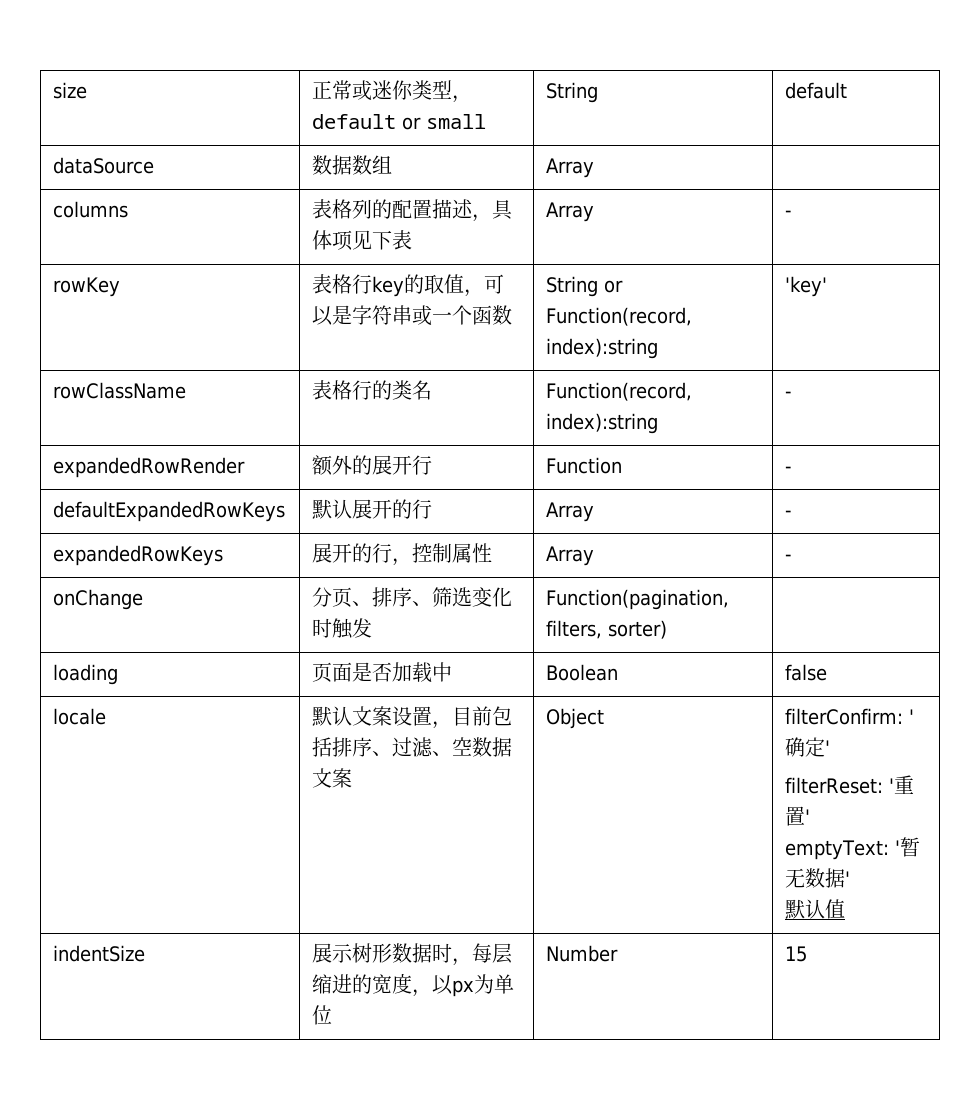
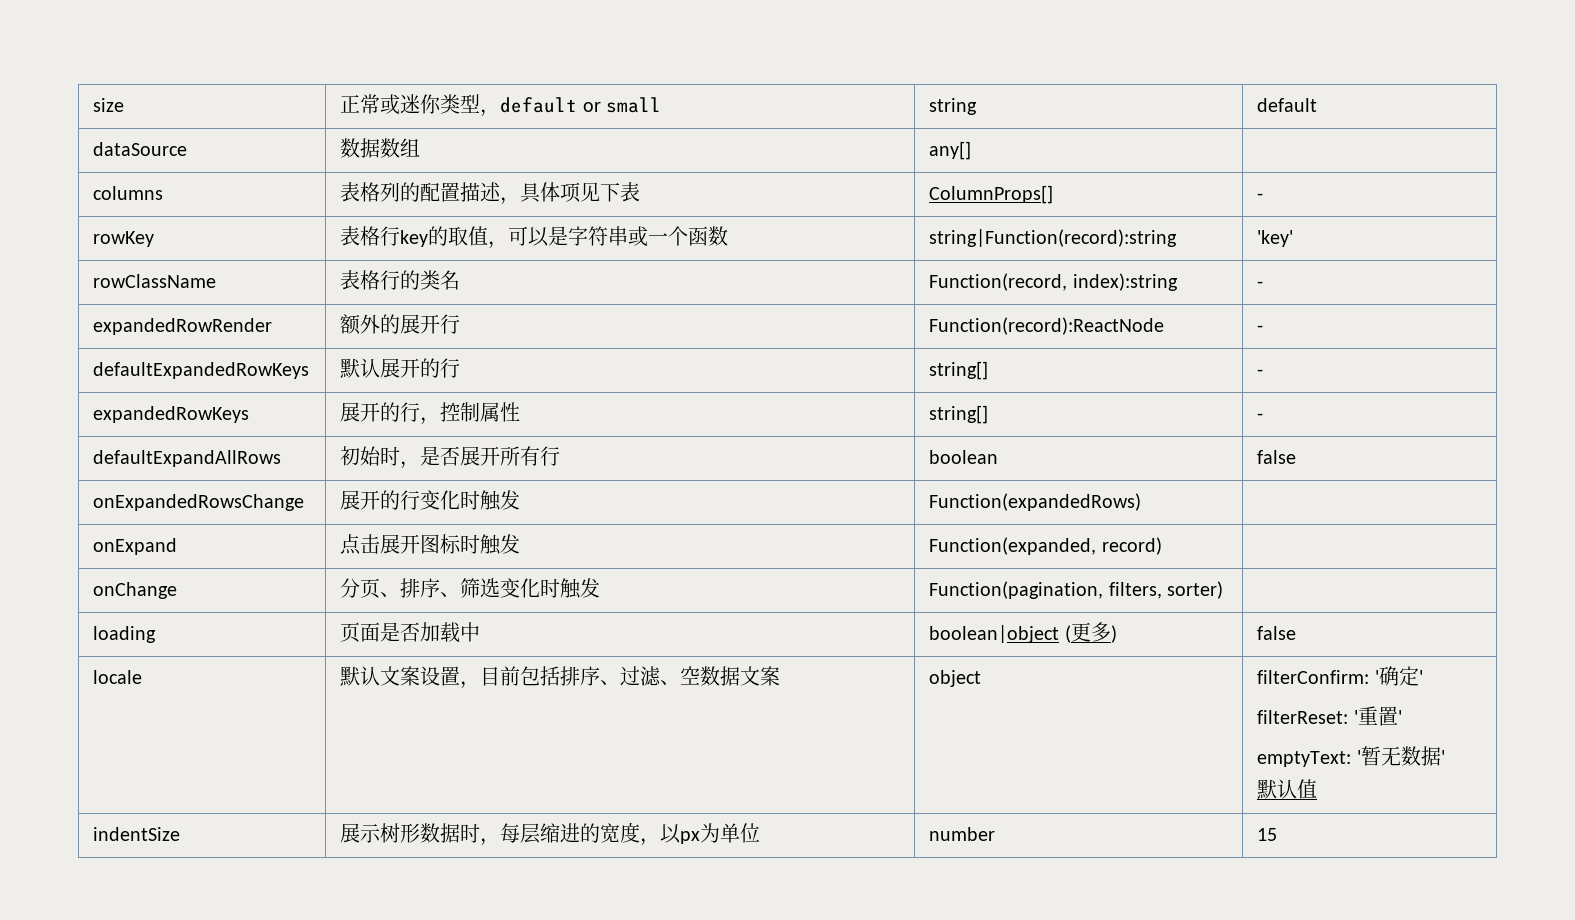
- size | 正常或迷你类型，default or small | String | default
+ size | 正常或迷你类型，default or small | string | default
- dataSource | 数据数组 | Array |
+ dataSource | 数据数组 | any[] |
- columns | 表格列的配置描述，具体项见下表 | Array | -
+ columns | 表格列的配置描述，具体项见下表 | ColumnProps[] | -
- rowKey | 表格行key的取值，可以是字符串或一个函数 | String or Function(record, index):string | 'key'
+ rowKey | 表格行key的取值，可以是字符串或一个函数 | string|Function(record):string | 'key'
- expandedRowRender | 额外的展开行 | Function | -
+ expandedRowRender | 额外的展开行 | Function(record):ReactNode | -
- defaultExpandedRowKeys | 默认展开的行 | Array | -
+ defaultExpandedRowKeys | 默认展开的行 | string[] | -
- expandedRowKeys | 展开的行，控制属性 | Array | -
+ expandedRowKeys | 展开的行，控制属性 | string[] | -
+ defaultExpandAllRows | 初始时，是否展开所有行 | boolean | false
+ onExpandedRowsChange | 展开的行变化时触发 | Function(expandedRows) |
+ onExpand | 点击展开图标时触发 | Function(expanded, record) |
- loading | 页面是否加载中 | Boolean | false
+ loading | 页面是否加载中 | boolean|object (更多) | false
- locale | 默认文案设置，目前包括排序、过滤、空数据文案 | Object | filterConfirm: '确定'
+ locale | 默认文案设置，目前包括排序、过滤、空数据文案 | object | filterConfirm: '确定'
- indentSize | 展示树形数据时，每层缩进的宽度，以px为单位 | Number | 15
+ indentSize | 展示树形数据时，每层缩进的宽度，以px为单位 | number | 15

